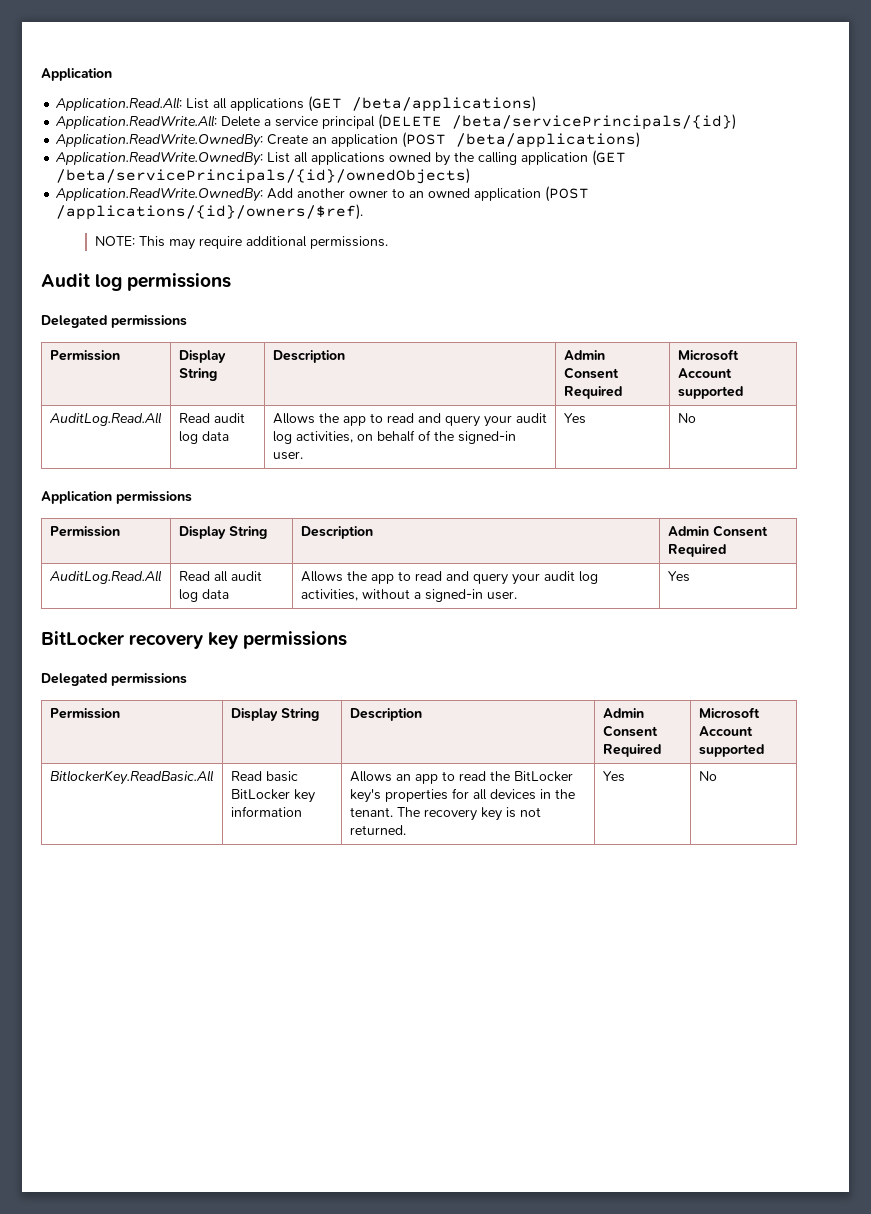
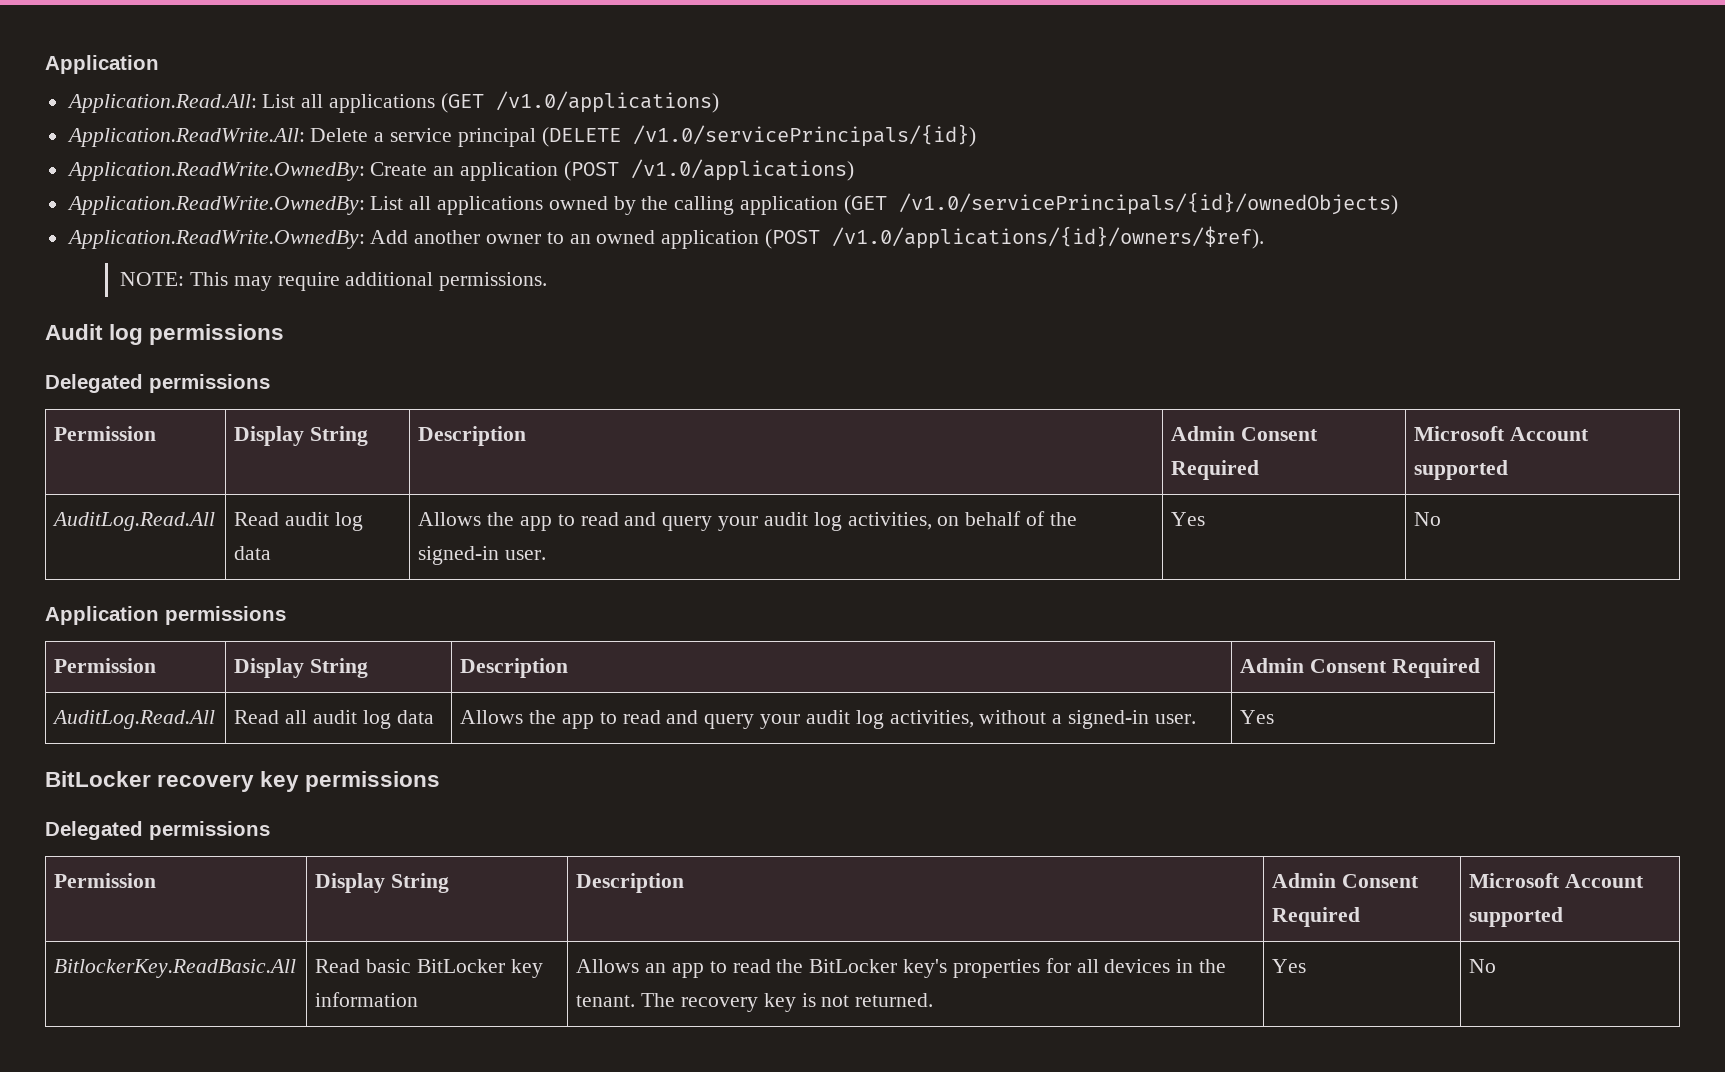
- Application.Read.All: List all applications (GET /beta/applications)
+ Application.Read.All: List all applications (GET /v1.0/applications)
- Application.ReadWrite.All: Delete a service principal (DELETE /beta/servicePrincipals/{id})
+ Application.ReadWrite.All: Delete a service principal (DELETE /v1.0/servicePrincipals/{id})
- Application.ReadWrite.OwnedBy: Create an application (POST /beta/applications)
+ Application.ReadWrite.OwnedBy: Create an application (POST /v1.0/applications)
- Application.ReadWrite.OwnedBy: List all applications owned by the calling application (GET /beta/servicePrincipals/{id}/ownedObjects)
+ Application.ReadWrite.OwnedBy: List all applications owned by the calling application (GET /v1.0/servicePrincipals/{id}/ownedObjects)
- Application.ReadWrite.OwnedBy: Add another owner to an owned application (POST /applications/{id}/owners/$ref).
+ Application.ReadWrite.OwnedBy: Add another owner to an owned application (POST /v1.0/applications/{id}/owners/$ref).

